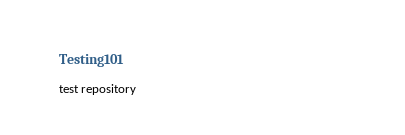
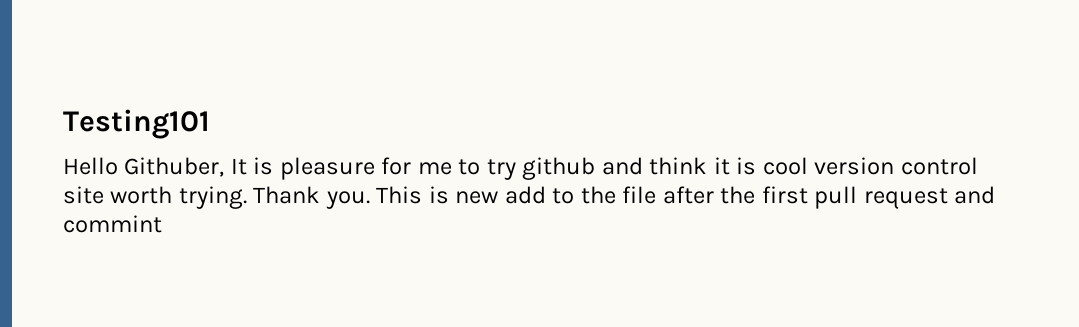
- test repository
+ Hello Githuber, It is pleasure for me to try github and think it is cool version control site worth trying. Thank you. This is new add to the file after the first pull request and commint

